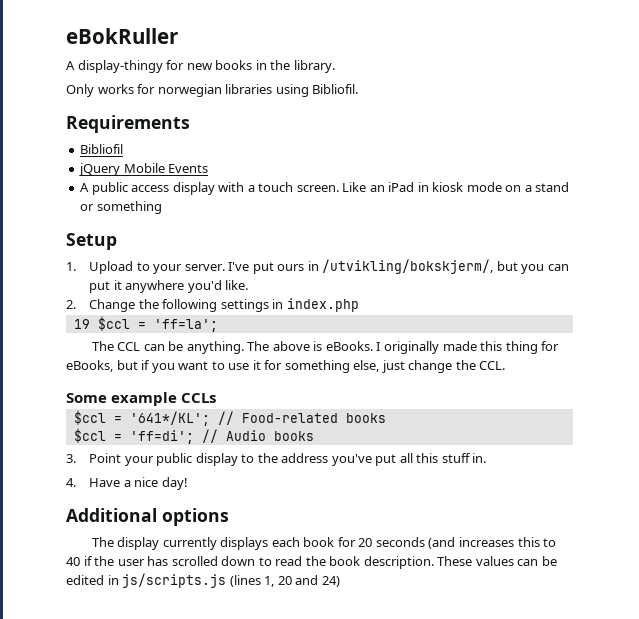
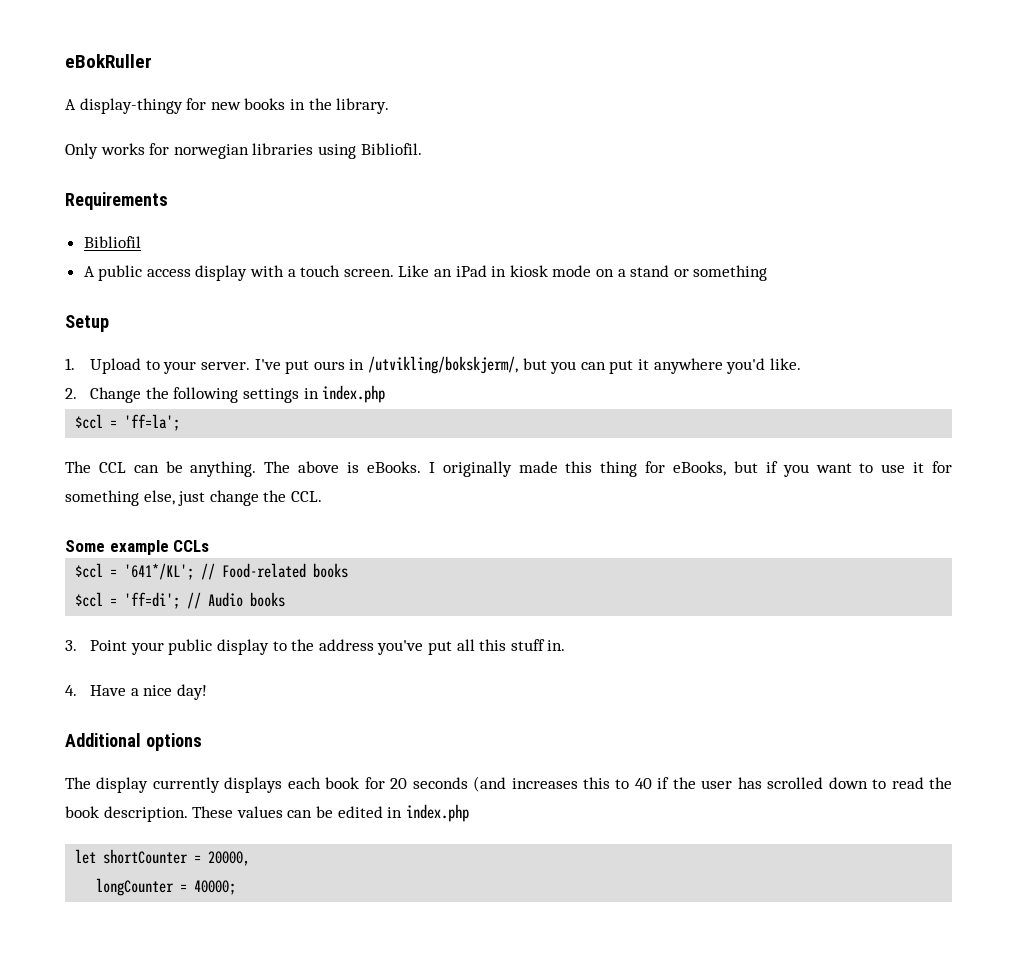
- jQuery Mobile Events
- 19 $ccl = 'ff=la';
+ $ccl = 'ff=la';
- These values can be edited in js/scripts.js (lines 1, 20 and 24)
+ These values can be edited in index.php
+ let shortCounter = 20000,
+ longCounter = 40000;

